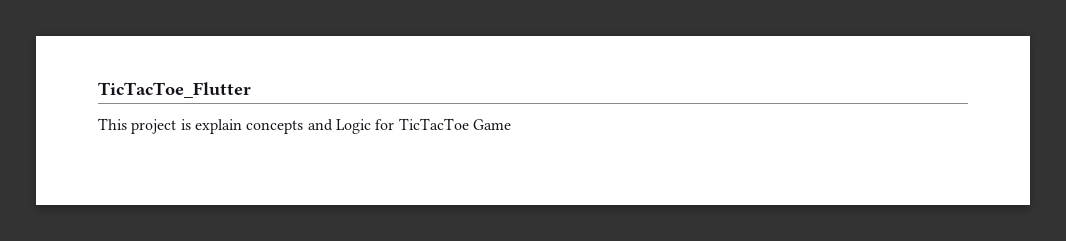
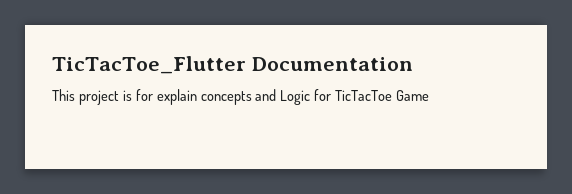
- TicTacToe_Flutter
+ TicTacToe_Flutter Documentation
- This project is explain concepts and Logic for TicTacToe Game
+ This project is for explain concepts and Logic for TicTacToe Game

